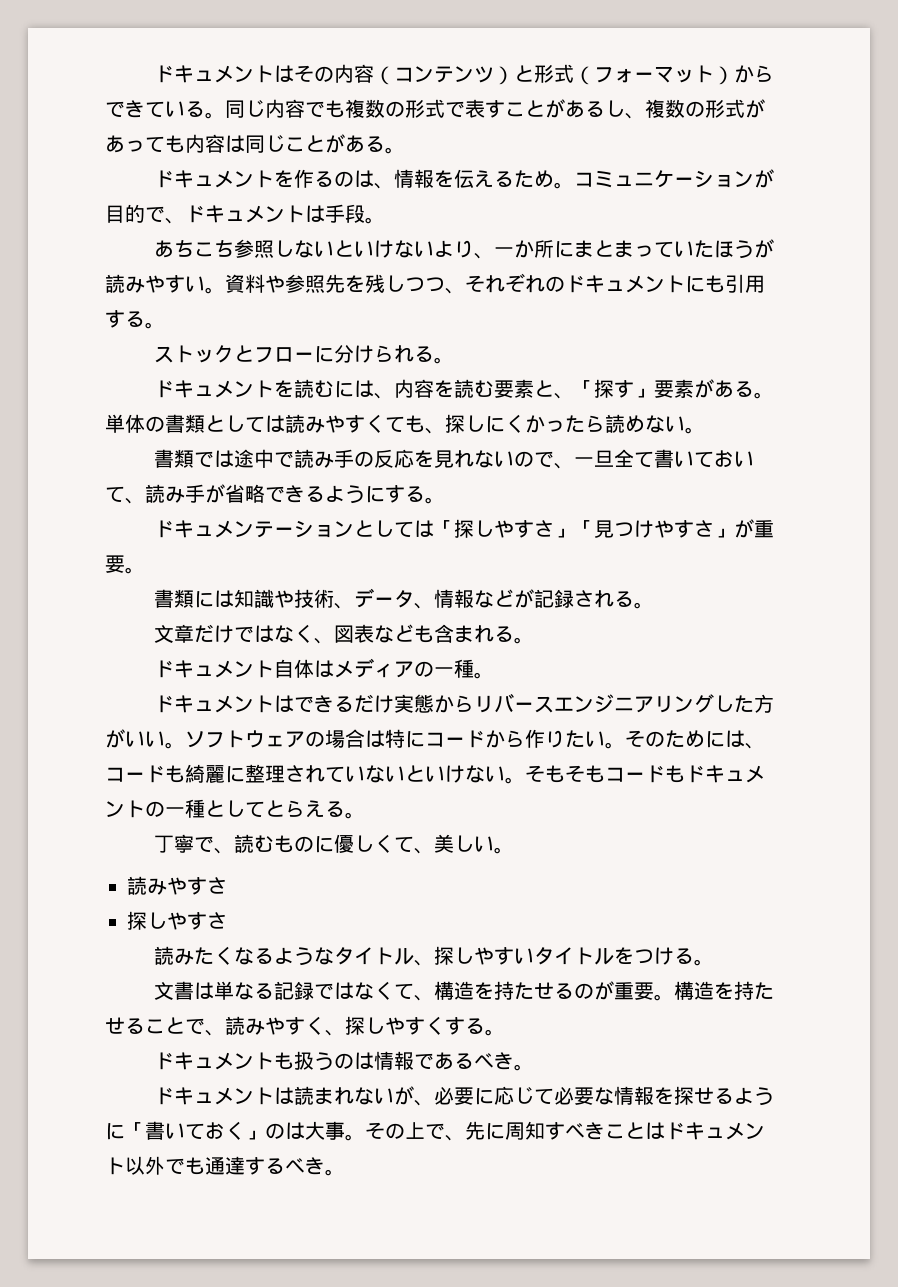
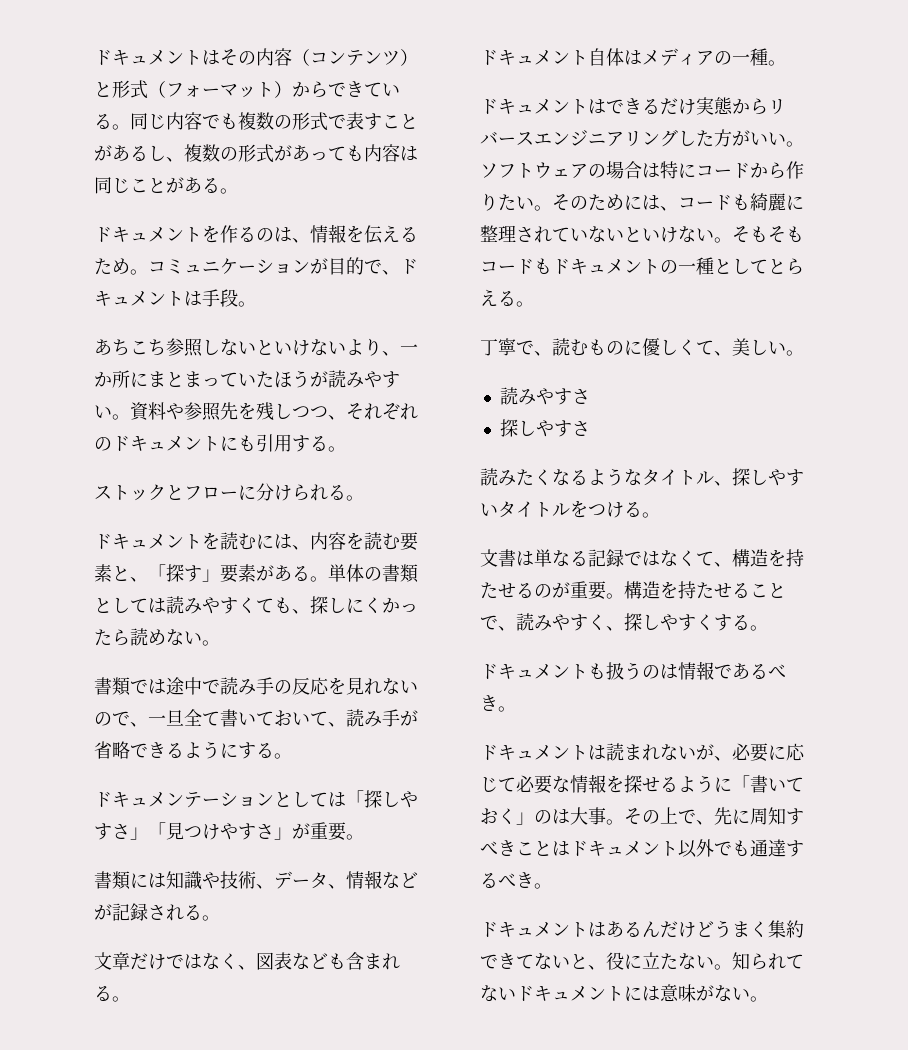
+ ドキュメントはあるんだけどうまく集約できてないと、役に立たない。知られてないドキュメントには意味がない。

